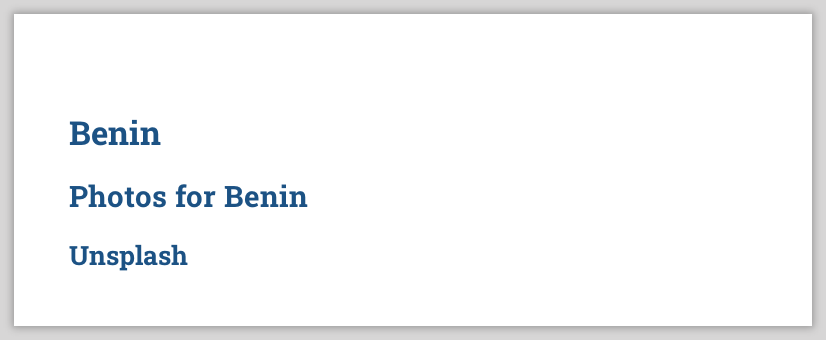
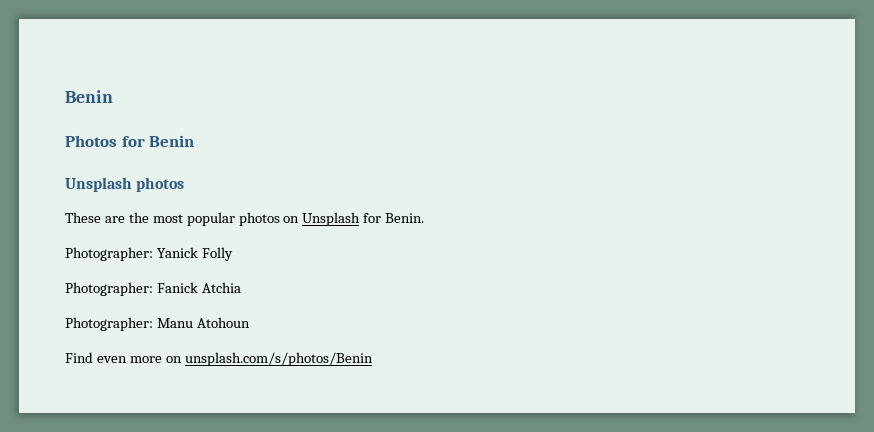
- Unsplash
+ Unsplash photos
+ These are the most popular photos on Unsplash for Benin.
+ Photographer: Yanick Folly
+ Photographer: Fanick Atchia
+ Photographer: Manu Atohoun
+ Find even more on unsplash.com/s/photos/Benin

